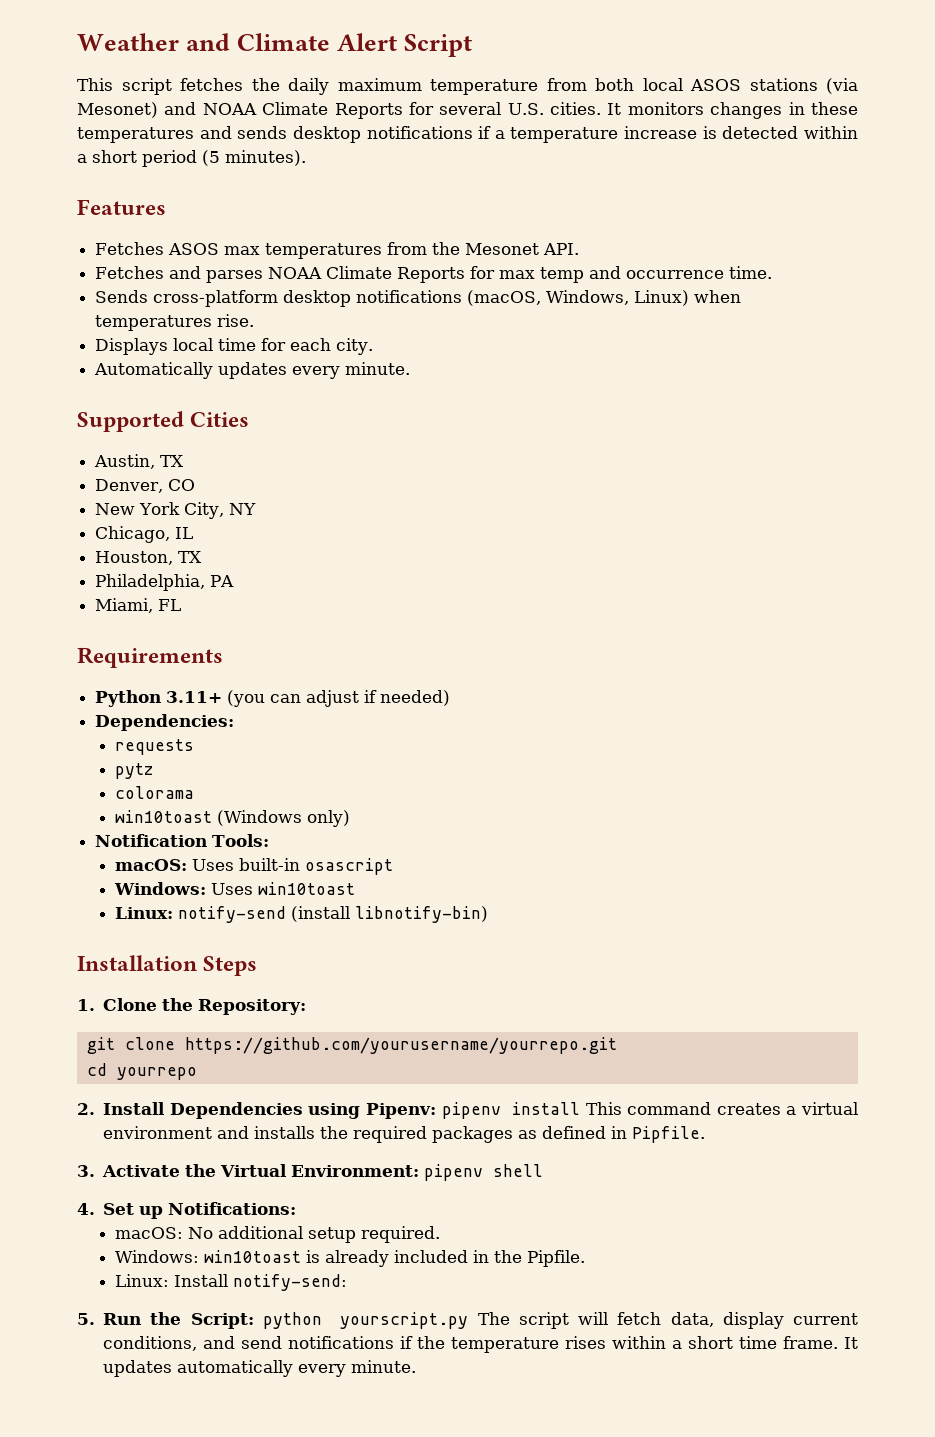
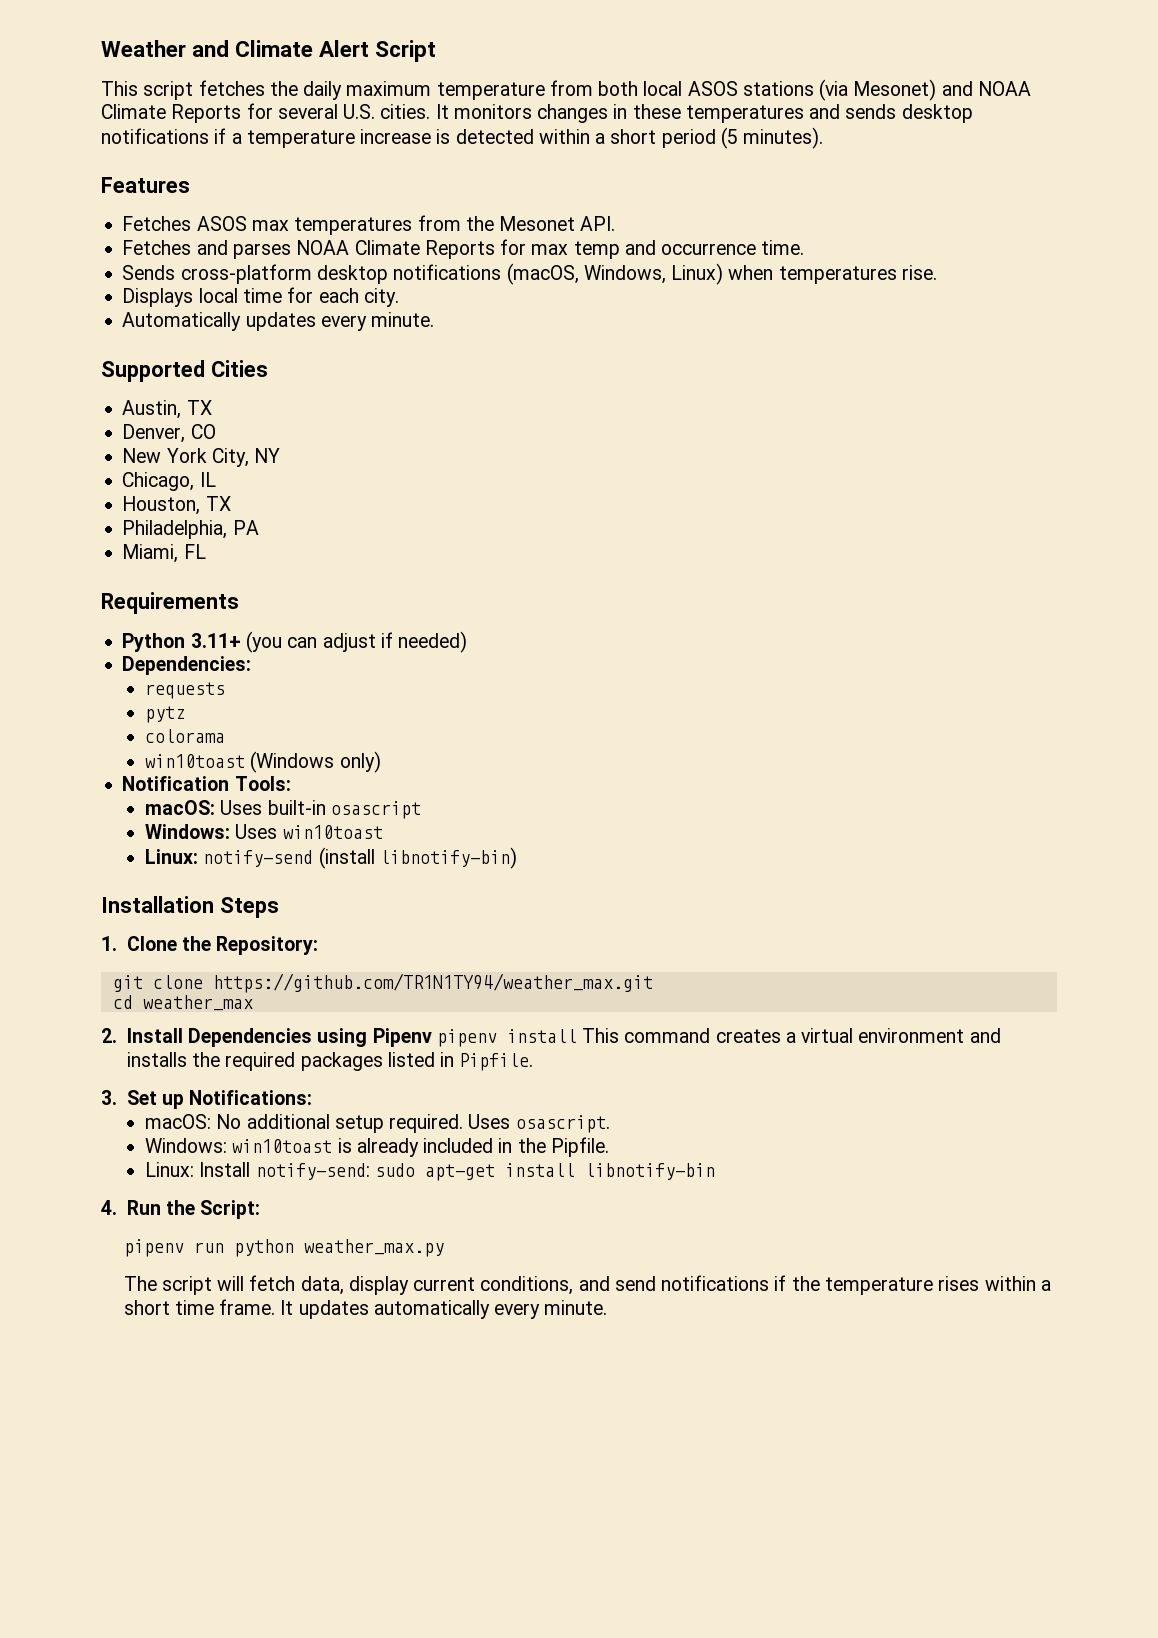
- git clone https://github.com/yourusername/yourrepo.git
+ git clone https://github.com/TR1N1TY94/weather_max.git
- cd yourrepo
+ cd weather_max
- 2. Install Dependencies using Pipenv: pipenv install This command creates a virtual environment and installs the required packages as defined in Pipfile.
+ 2. Install Dependencies using Pipenv pipenv install This command creates a virtual environment and installs the required packages listed in Pipfile.
- 3. Activate the Virtual Environment: pipenv shell
- 4. Set up Notifications:
+ 3. Set up Notifications:
+ Uses osascript.
- Linux: Install notify-send:
- 5. Run the Script: python yourscript.py The script will fetch data, display current conditions, and send notifications if the temperature rises within a short time frame.
+ Linux: Install notify-send: sudo apt-get install libnotify-bin
+ 4. Run the Script:
+ pipenv run python weather_max.py
+ The script will fetch data, display current conditions, and send notifications if the temperature rises within a short time frame.

